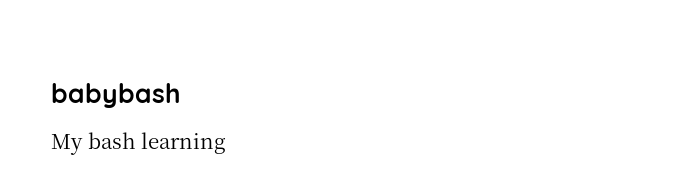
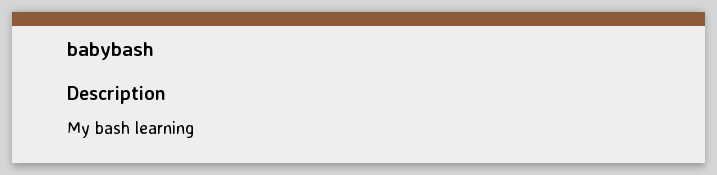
+ Description

